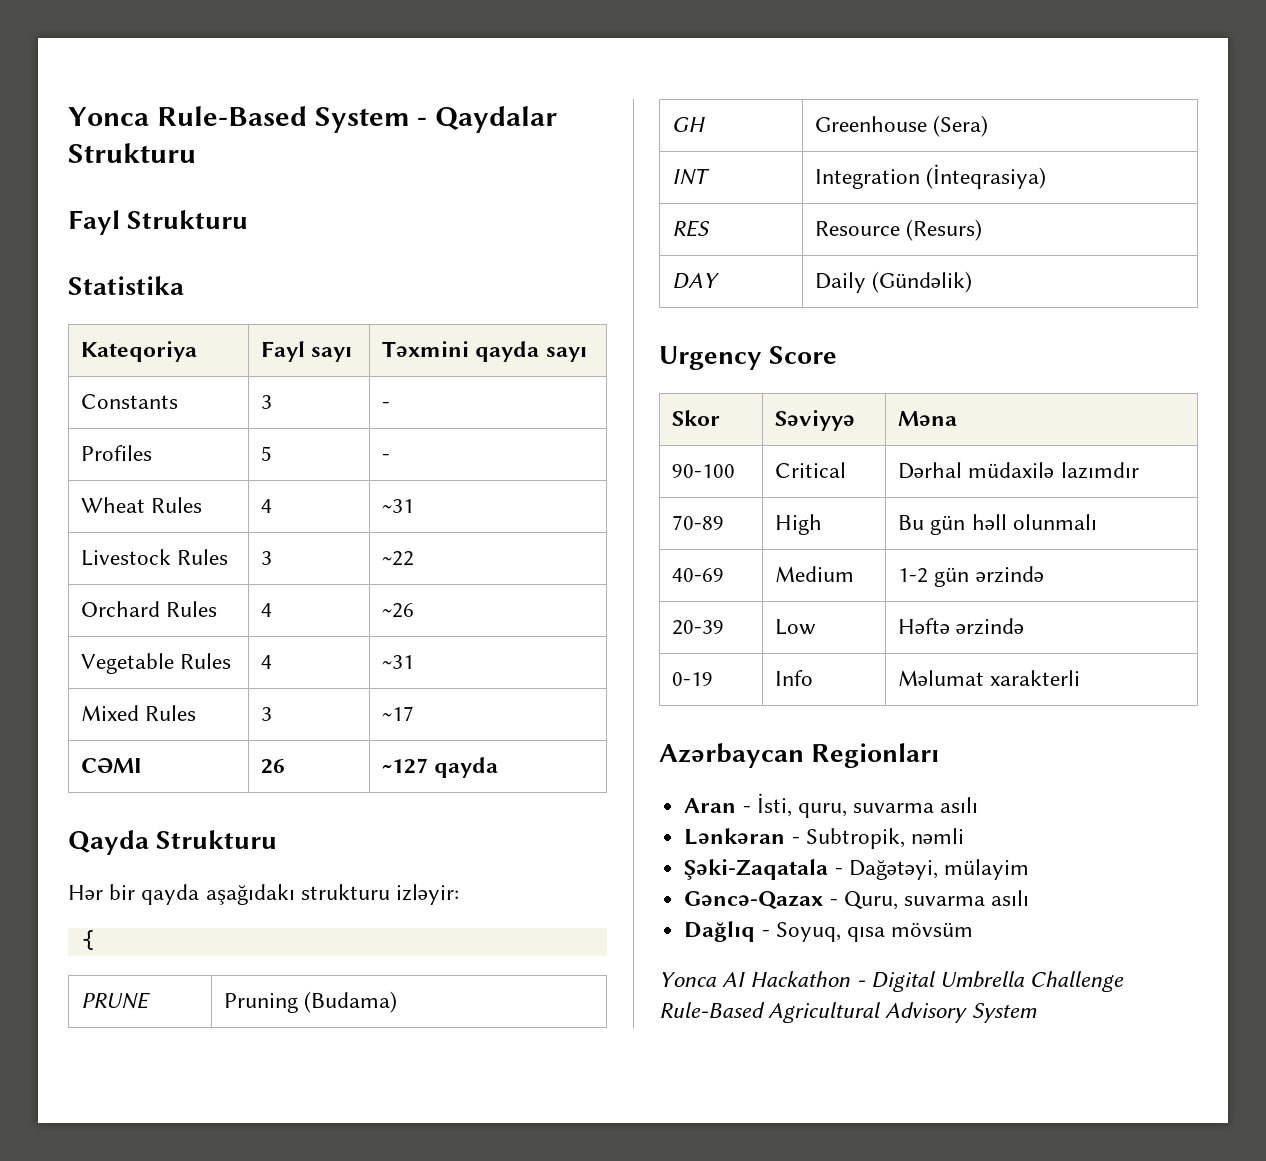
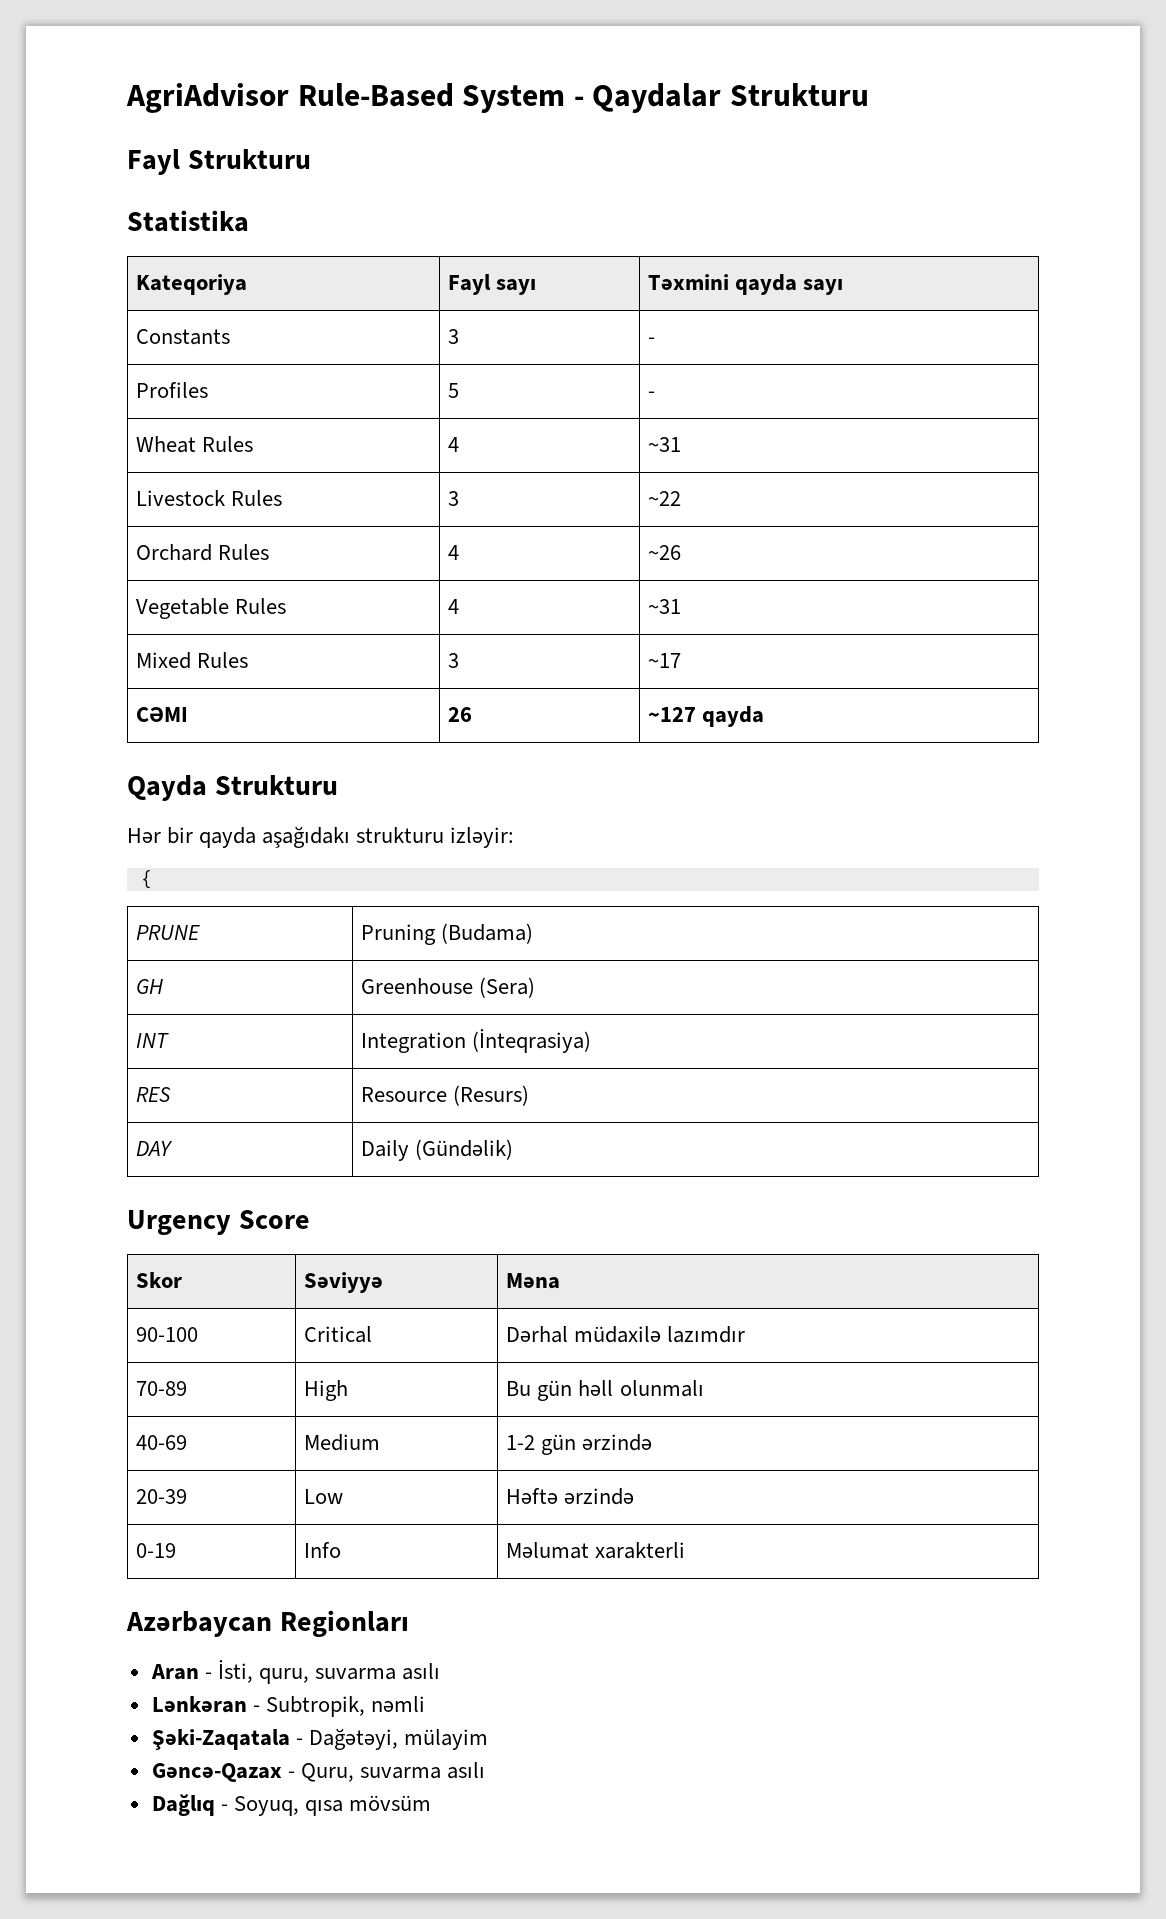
- Yonca Rule-Based System - Qaydalar Strukturu
+ AgriAdvisor Rule-Based System - Qaydalar Strukturu
- Yonca AI Hackathon - Digital Umbrella Challenge Rule-Based Agricultural Advisory System

